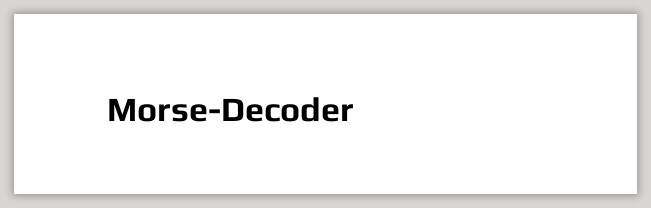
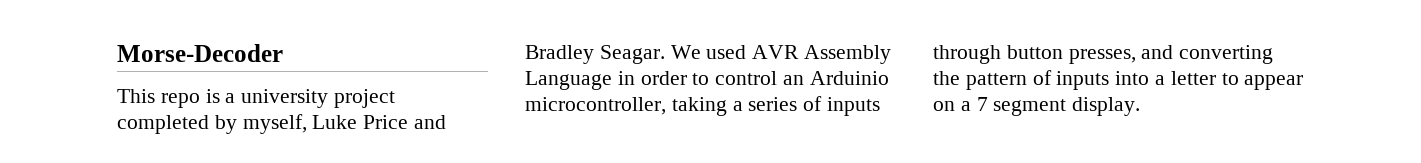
+ This repo is a university project completed by myself, Luke Price and Bradley Seagar. We used AVR Assembly Language in order to control an Arduinio microcontroller, taking a series of inputs through button presses, and converting the pattern of inputs into a letter to appear on a 7 segment display.

